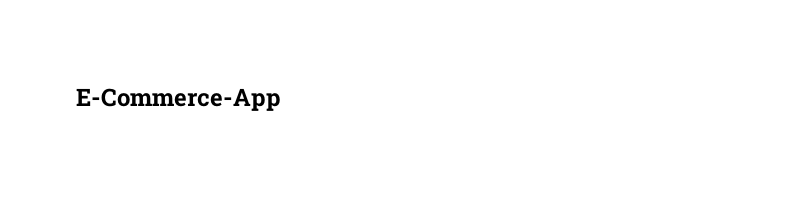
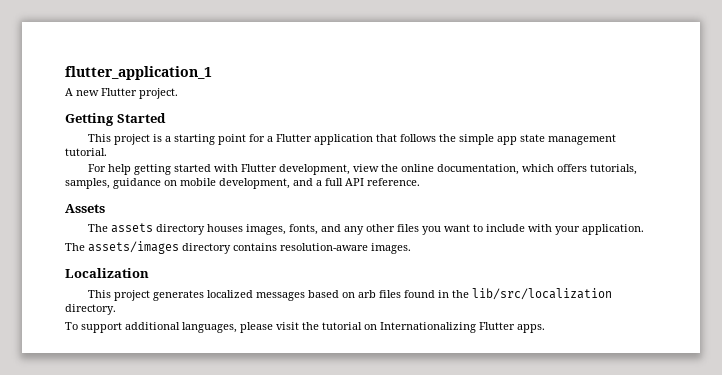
- E-Commerce-App
+ flutter_application_1
+ A new Flutter project.
+ Getting Started
+ This project is a starting point for a Flutter application that follows the simple app state management tutorial.
+ For help getting started with Flutter development, view the online documentation, which offers tutorials, samples, guidance on mobile development, and a full API reference.
+ Assets
+ The assets directory houses images, fonts, and any other files you want to include with your application.
+ The assets/images directory contains resolution-aware images.
+ Localization
+ This project generates localized messages based on arb files found in the lib/src/localization directory.
+ To support additional languages, please visit the tutorial on Internationalizing Flutter apps.

